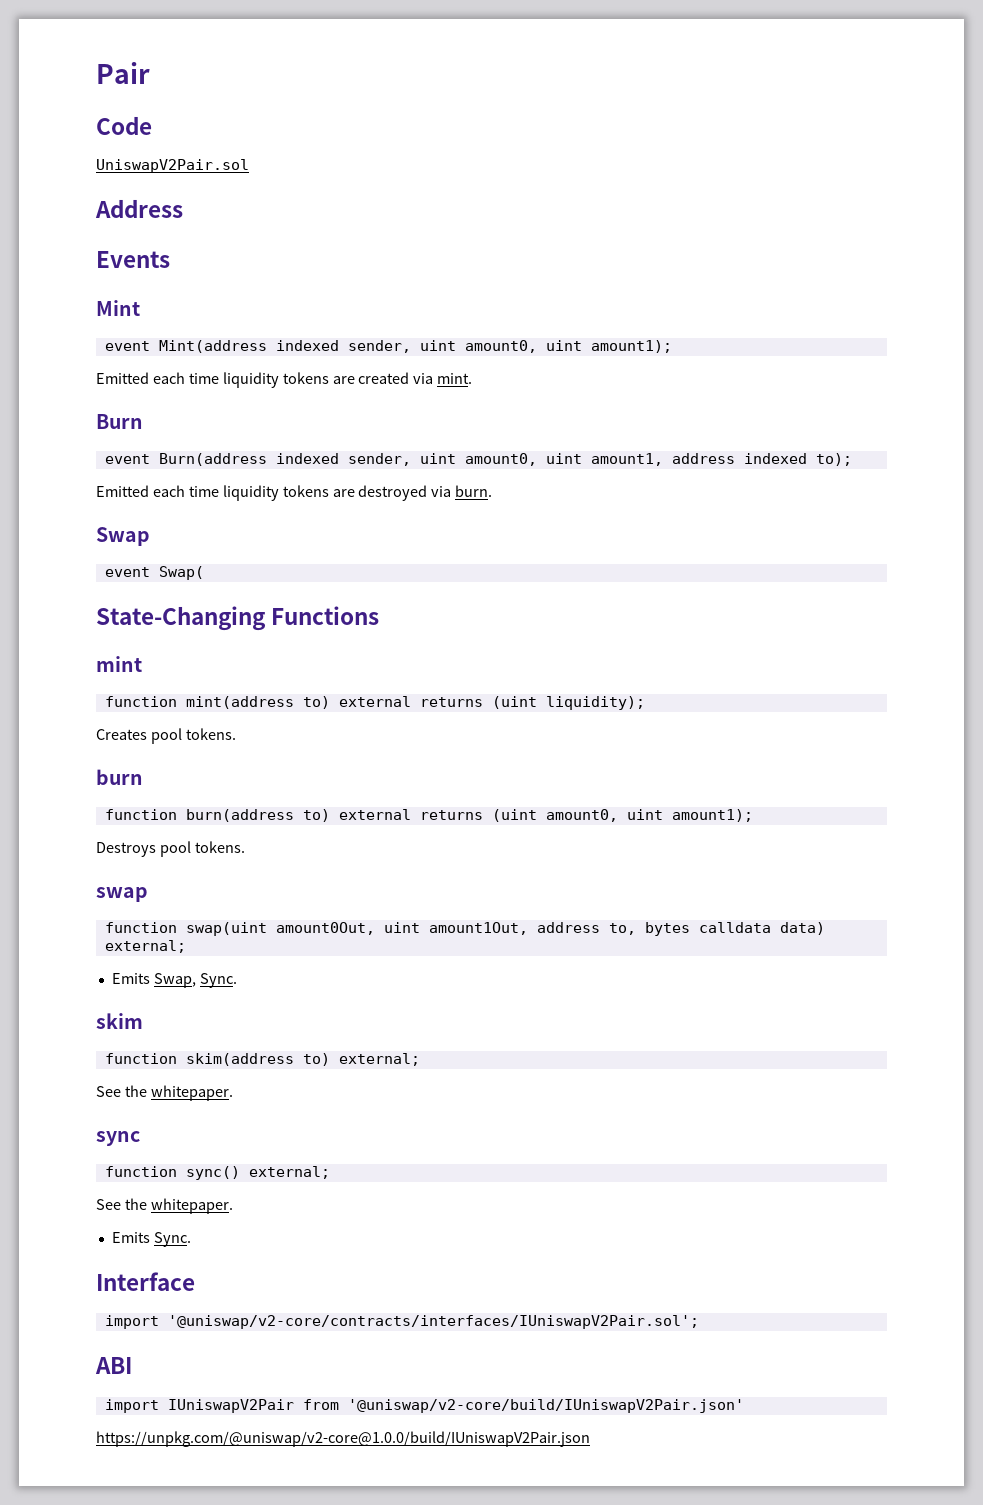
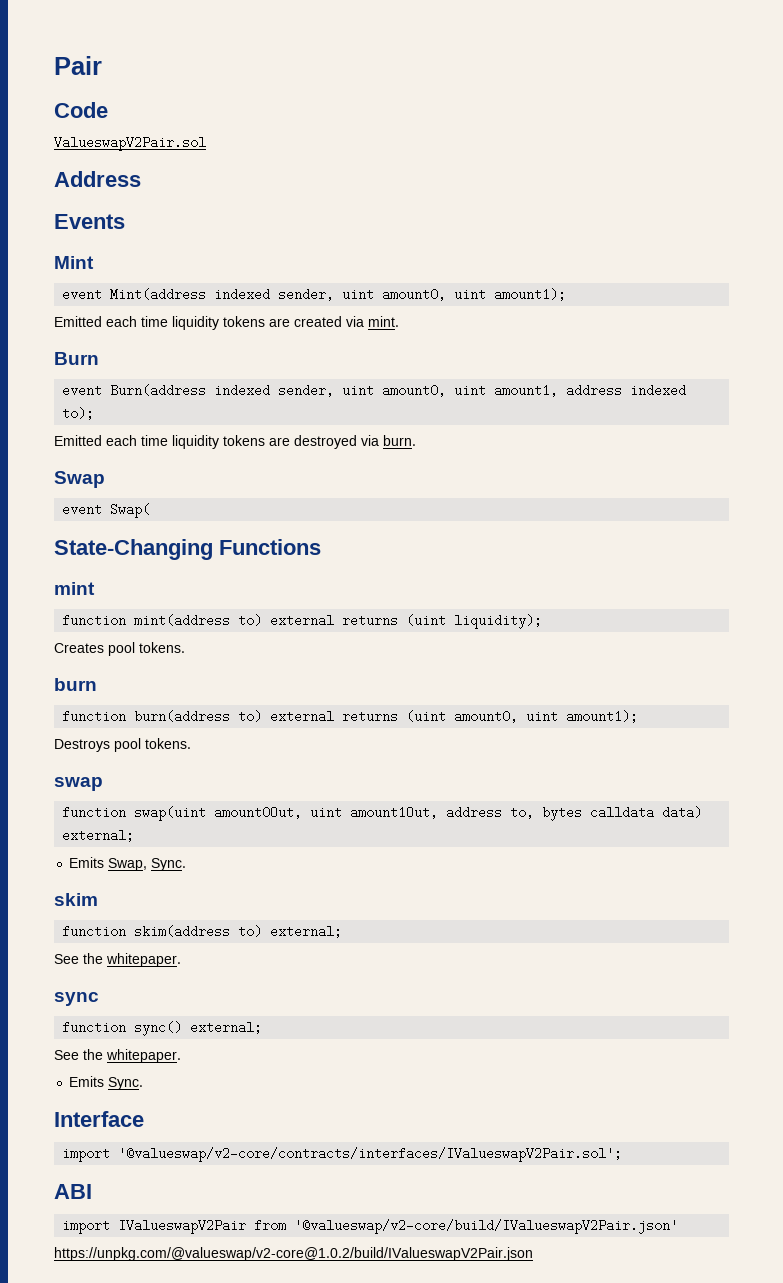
- UniswapV2Pair.sol
+ ValueswapV2Pair.sol
- import '@uniswap/v2-core/contracts/interfaces/IUniswapV2Pair.sol';
+ import '@valueswap/v2-core/contracts/interfaces/IValueswapV2Pair.sol';
- import IUniswapV2Pair from '@uniswap/v2-core/build/IUniswapV2Pair.json'
- https://unpkg.com/@uniswap/v2-core@1.0.0/build/IUniswapV2Pair.json
+ import IValueswapV2Pair from '@valueswap/v2-core/build/IValueswapV2Pair.json'
+ https://unpkg.com/@valueswap/v2-core@1.0.2/build/IValueswapV2Pair.json

